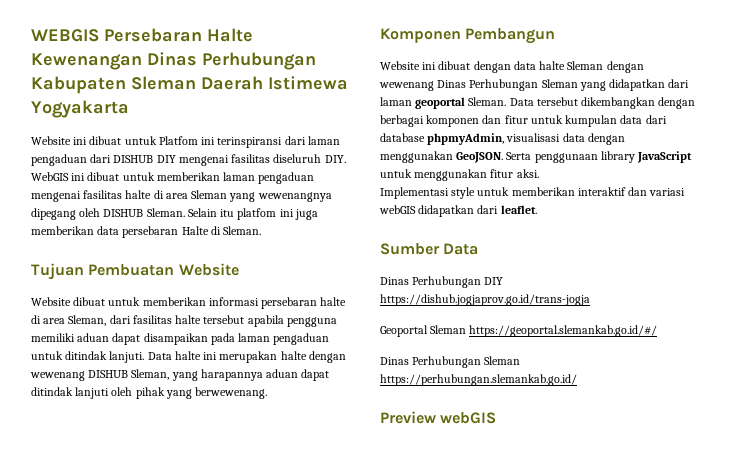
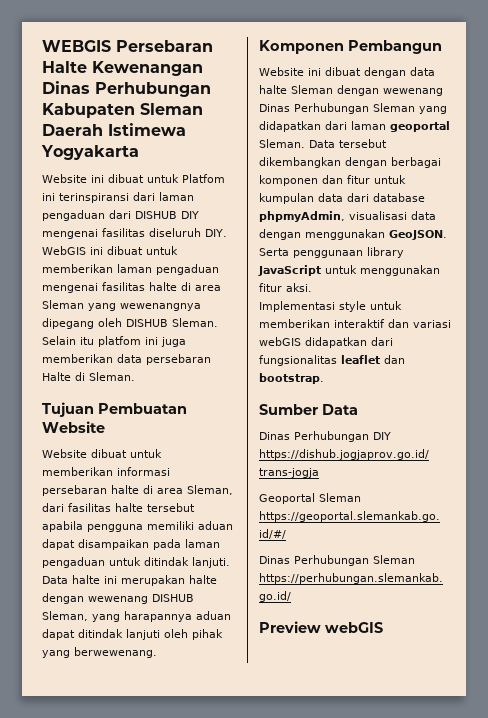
- Implementasi style untuk memberikan interaktif dan variasi webGIS didapatkan dari leaflet.
+ Implementasi style untuk memberikan interaktif dan variasi webGIS didapatkan dari fungsionalitas leaflet dan bootstrap.

